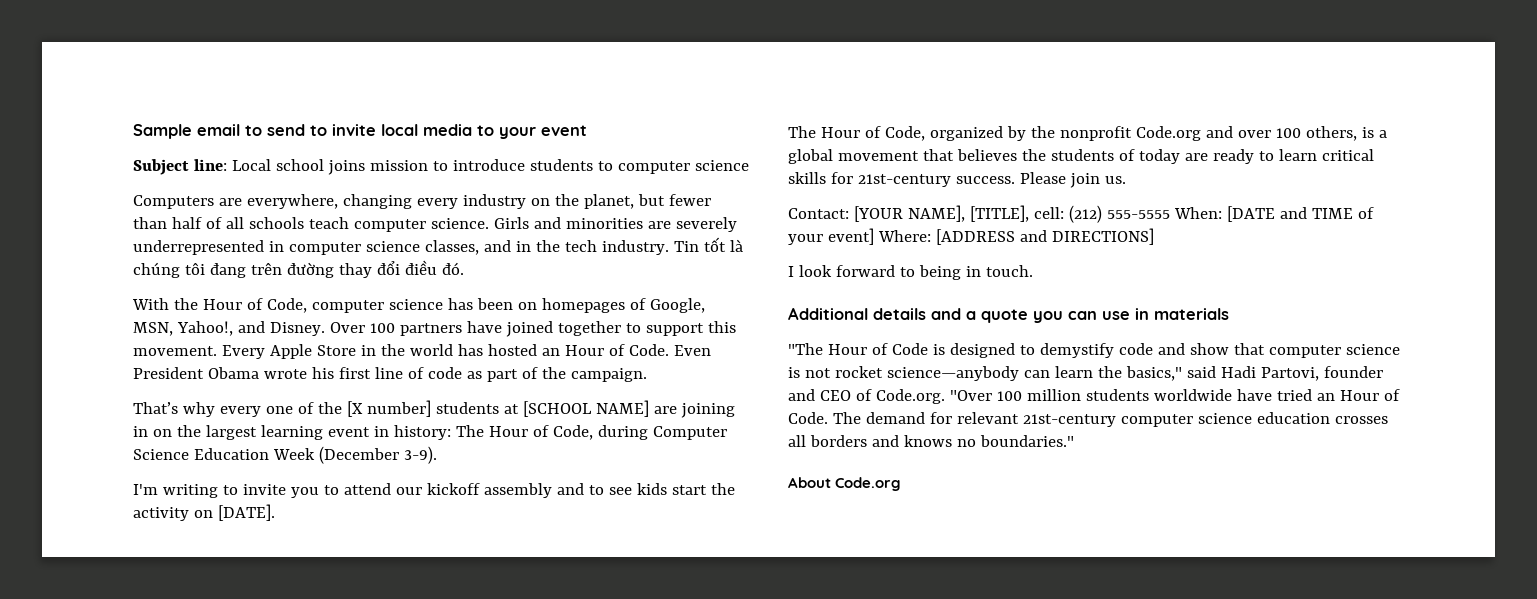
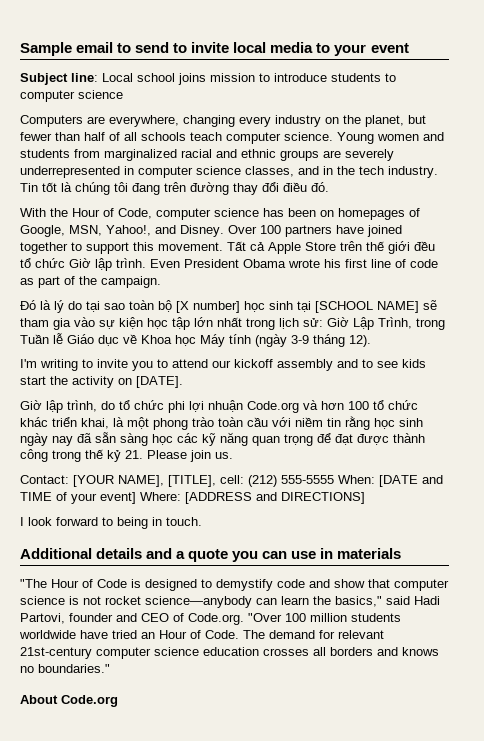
- Girls and minorities are severely underrepresented in computer science classes, and in the tech industry.
+ Young women and students from marginalized racial and ethnic groups are severely underrepresented in computer science classes, and in the tech industry.
- Every Apple Store in the world has hosted an Hour of Code.
+ Tất cả Apple Store trên thế giới đều tổ chức Giờ lập trình.
- That’s why every one of the [X number] students at [SCHOOL NAME] are joining in on the largest learning event in history: The Hour of Code, during Computer Science Education Week (December 3-9).
+ Đó là lý do tại sao toàn bộ [X number] học sinh tại [SCHOOL NAME] sẽ tham gia vào sự kiện học tập lớn nhất trong lịch sử: Giờ Lập Trình, trong Tuần lễ Giáo dục về Khoa học Máy tính (ngày 3-9 tháng 12).
- The Hour of Code, organized by the nonprofit Code.org and over 100 others, is a global movement that believes the students of today are ready to learn critical skills for 21st-century success. Please join us.
+ Giờ lập trình, do tổ chức phi lợi nhuận Code.org và hơn 100 tổ chức khác triển khai, là một phong trào toàn cầu với niềm tin rằng học sinh ngày nay đã sẵn sàng học các kỹ năng quan trọng để đạt được thành công trong thế kỷ 21. Please join us.

